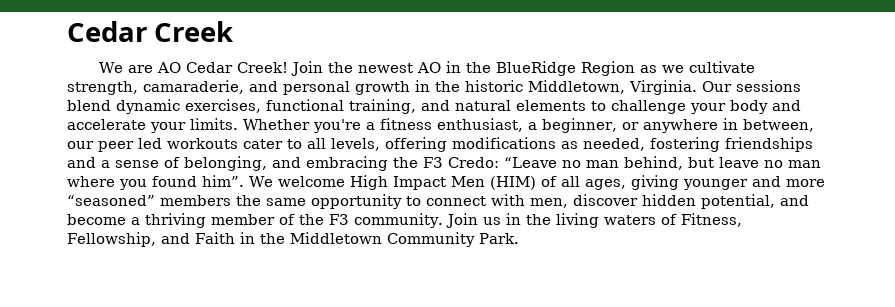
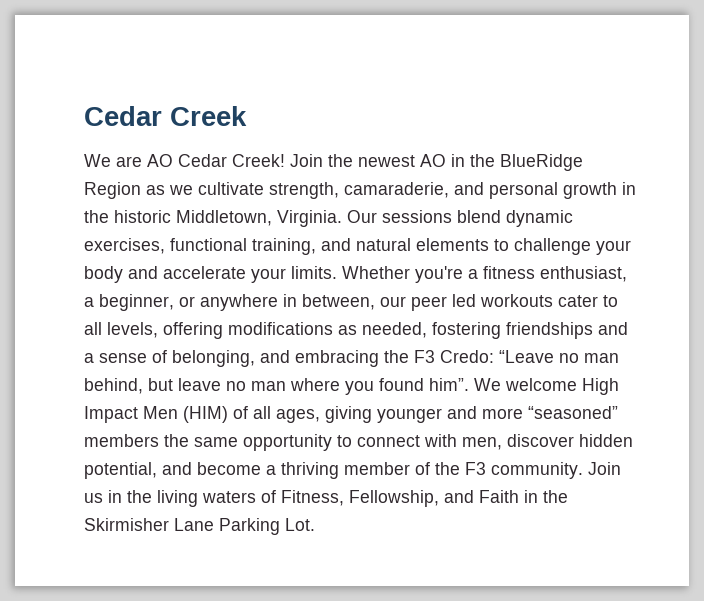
- Join us in the living waters of Fitness, Fellowship, and Faith in the Middletown Community Park.
+ Join us in the living waters of Fitness, Fellowship, and Faith in the Skirmisher Lane Parking Lot.

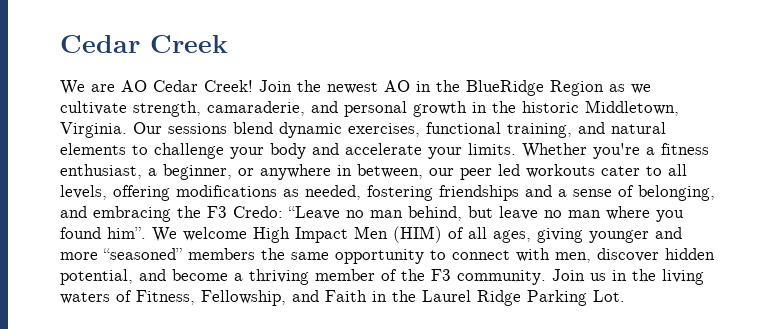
- Join us in the living waters of Fitness, Fellowship, and Faith in the Skirmisher Lane Parking Lot.
+ Join us in the living waters of Fitness, Fellowship, and Faith in the Laurel Ridge Parking Lot.

